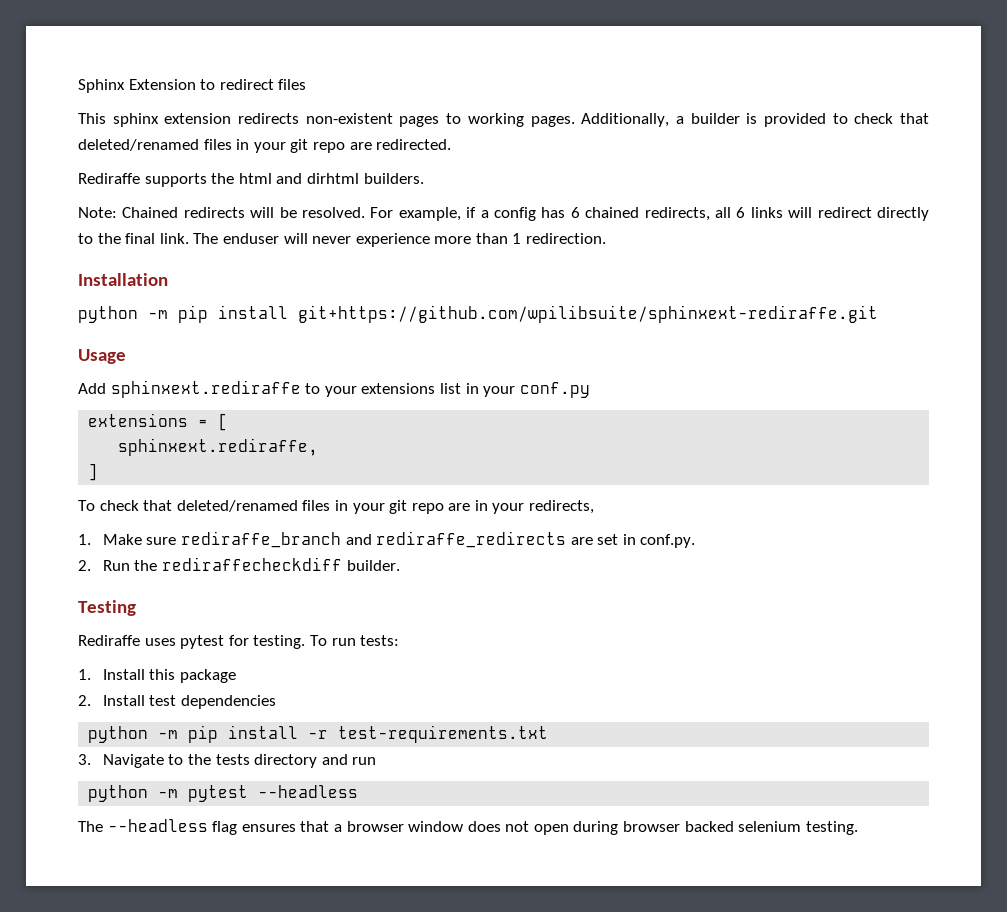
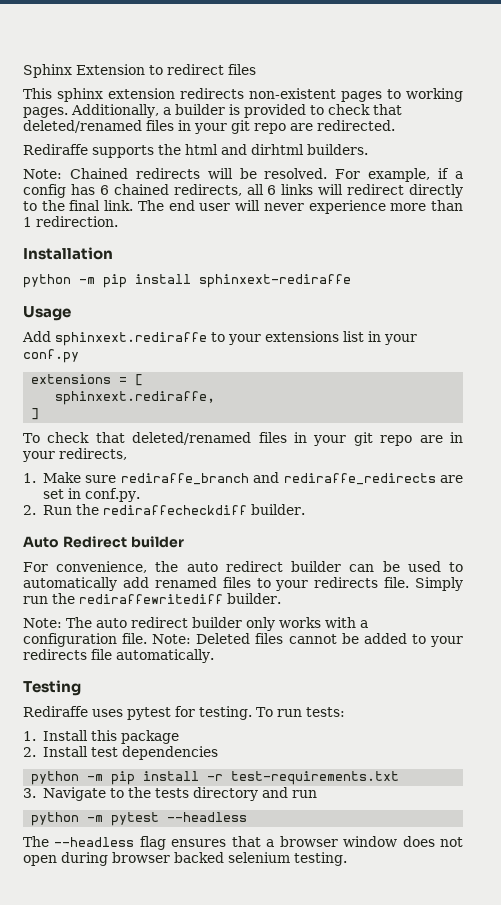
- The enduser will never experience more than 1 redirection.
+ The end user will never experience more than 1 redirection.
- python -m pip install git+https://github.com/wpilibsuite/sphinxext-rediraffe.git
+ python -m pip install sphinxext-rediraffe
+ Auto Redirect builder
+ For convenience, the auto redirect builder can be used to automatically add renamed files to your redirects file. Simply run the rediraffewritediff builder.
+ Note: The auto redirect builder only works with a configuration file. Note: Deleted files cannot be added to your redirects file automatically.

